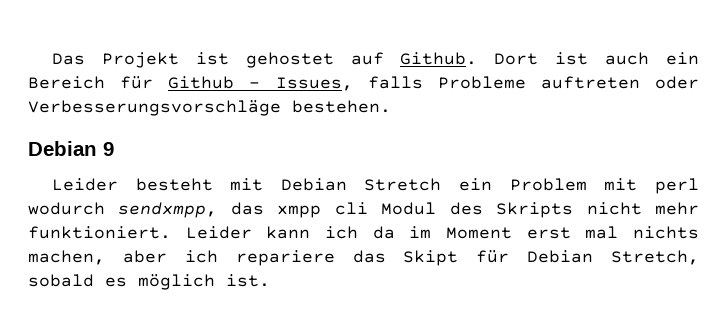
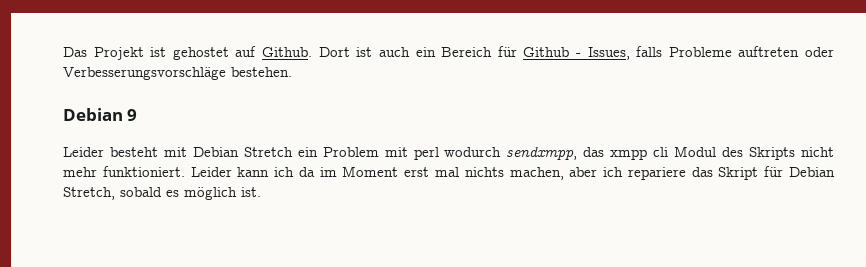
- Leider kann ich da im Moment erst mal nichts machen, aber ich repariere das Skipt für Debian Stretch, sobald es möglich ist.
+ Leider kann ich da im Moment erst mal nichts machen, aber ich repariere das Skript für Debian Stretch, sobald es möglich ist.

